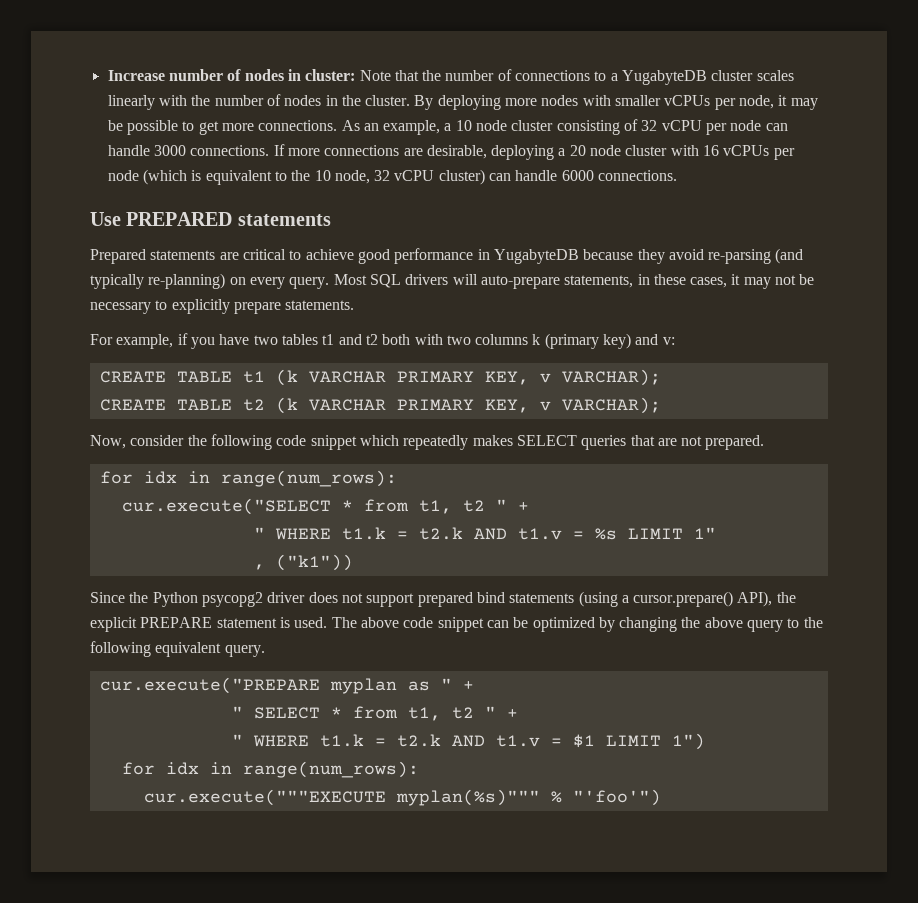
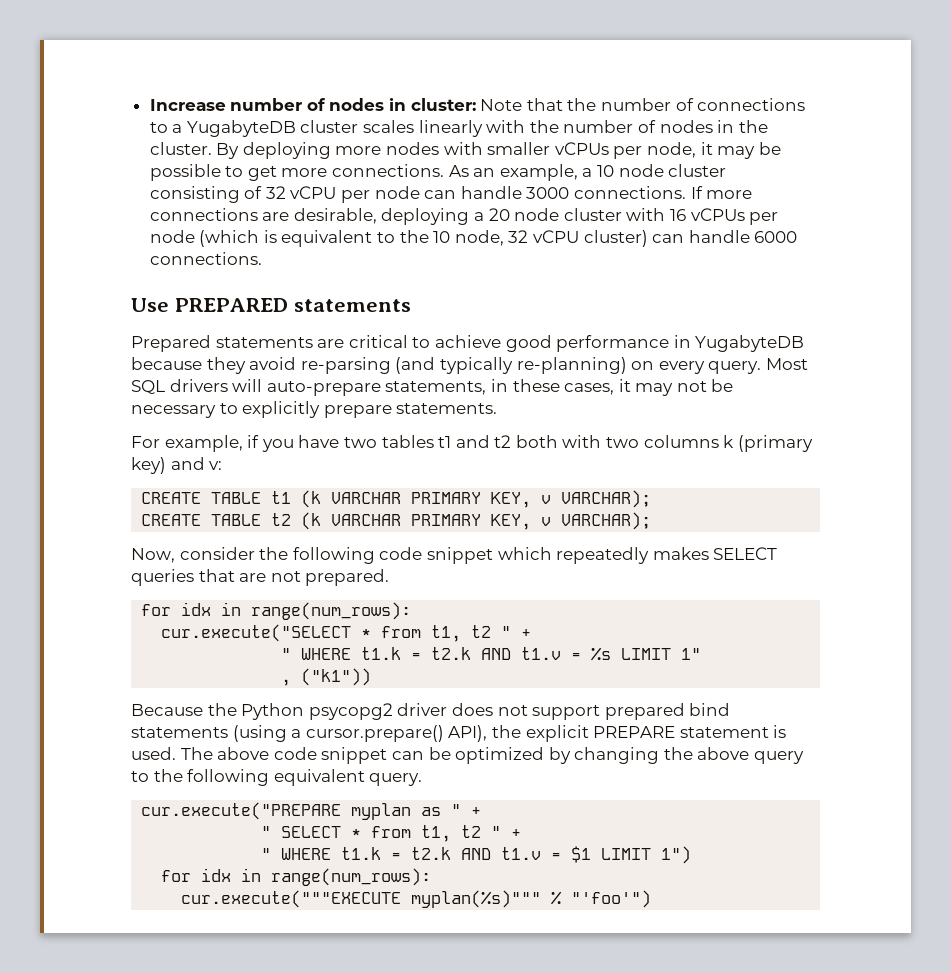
- Since the Python psycopg2 driver does not support prepared bind statements (using a cursor.prepare() API), the explicit PREPARE statement is used.
+ Because the Python psycopg2 driver does not support prepared bind statements (using a cursor.prepare() API), the explicit PREPARE statement is used.

